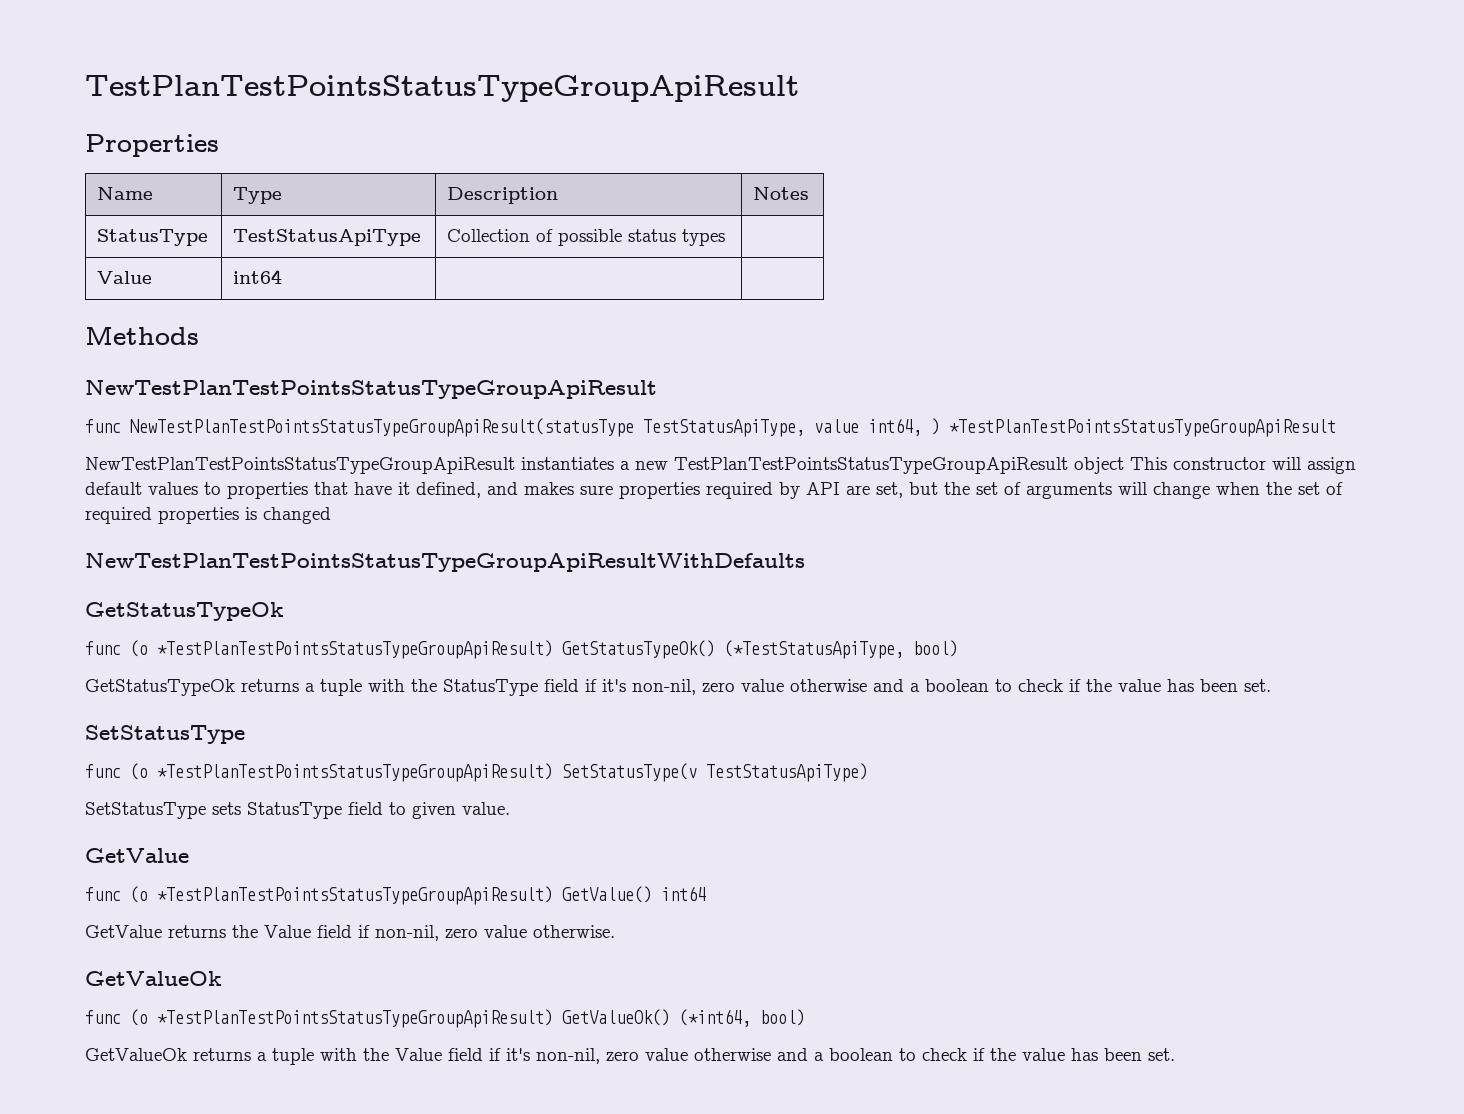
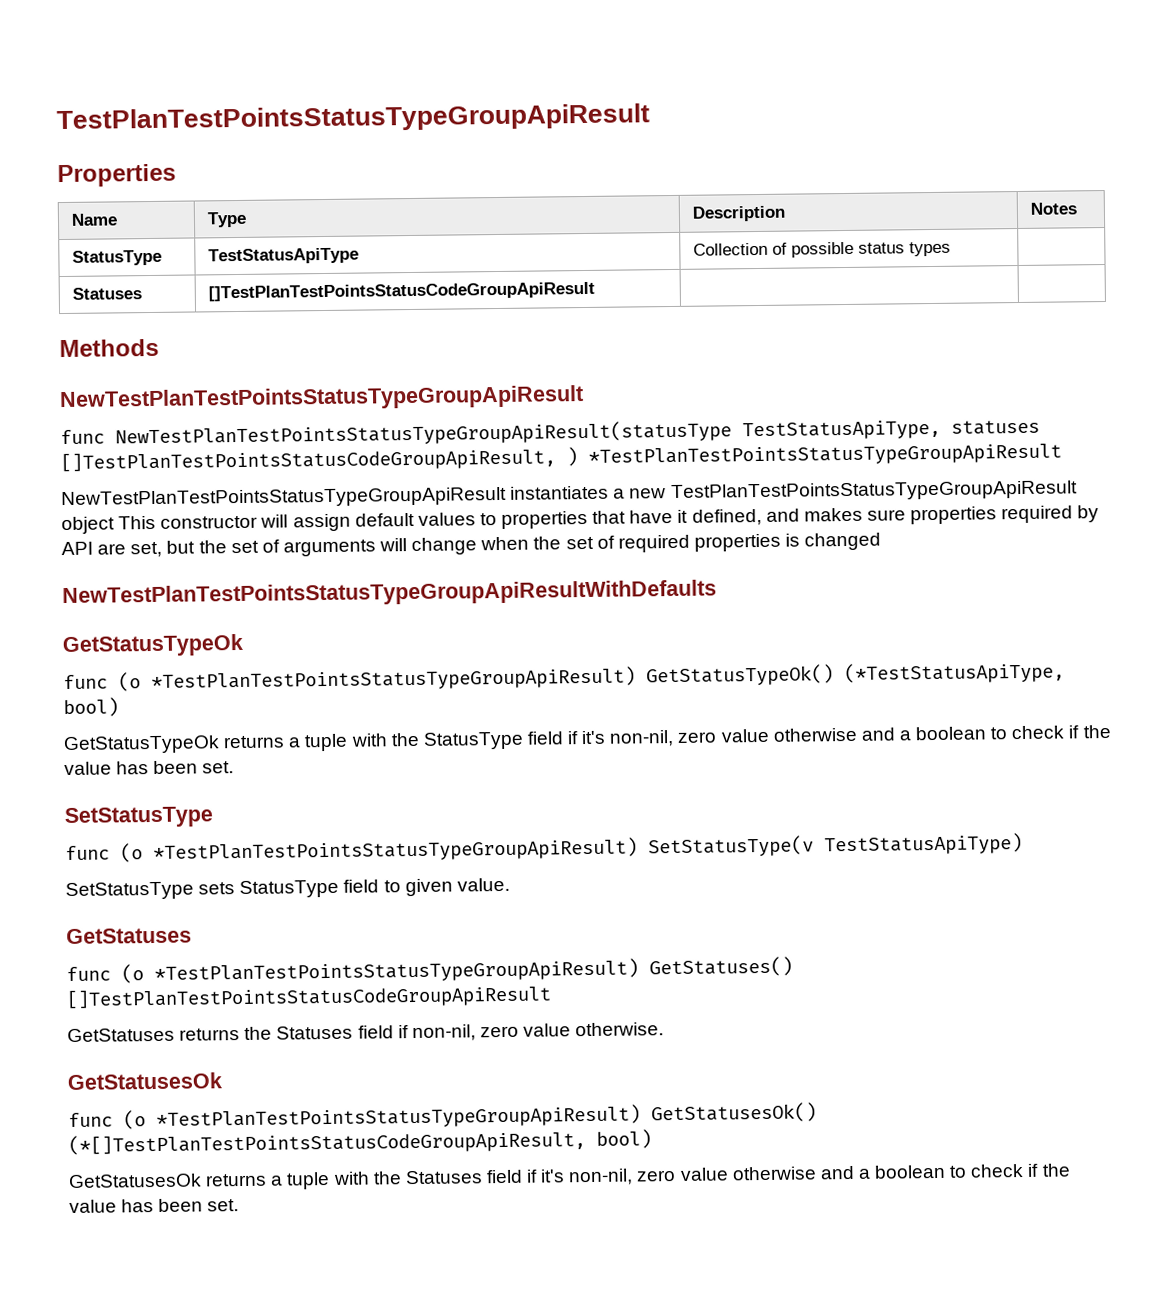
- Value | int64 | |
+ Statuses | []TestPlanTestPointsStatusCodeGroupApiResult | |
- func NewTestPlanTestPointsStatusTypeGroupApiResult(statusType TestStatusApiType, value int64, ) *TestPlanTestPointsStatusTypeGroupApiResult
+ func NewTestPlanTestPointsStatusTypeGroupApiResult(statusType TestStatusApiType, statuses []TestPlanTestPointsStatusCodeGroupApiResult, ) *TestPlanTestPointsStatusTypeGroupApiResult
  SetStatusType sets StatusType field to given value.
- GetValue
- func (o *TestPlanTestPointsStatusTypeGroupApiResult) GetValue() int64
- GetValue returns the Value field if non-nil, zero value otherwise.
- GetValueOk
- func (o *TestPlanTestPointsStatusTypeGroupApiResult) GetValueOk() (*int64, bool)
- GetValueOk returns a tuple with the Value field if it's non-nil, zero value otherwise and a boolean to check if the value has been set.
+ GetStatuses
+ func (o *TestPlanTestPointsStatusTypeGroupApiResult) GetStatuses() []TestPlanTestPointsStatusCodeGroupApiResult
+ GetStatuses returns the Statuses field if non-nil, zero value otherwise.
+ GetStatusesOk
+ func (o *TestPlanTestPointsStatusTypeGroupApiResult) GetStatusesOk() (*[]TestPlanTestPointsStatusCodeGroupApiResult, bool)
+ GetStatusesOk returns a tuple with the Statuses field if it's non-nil, zero value otherwise and a boolean to check if the value has been set.

